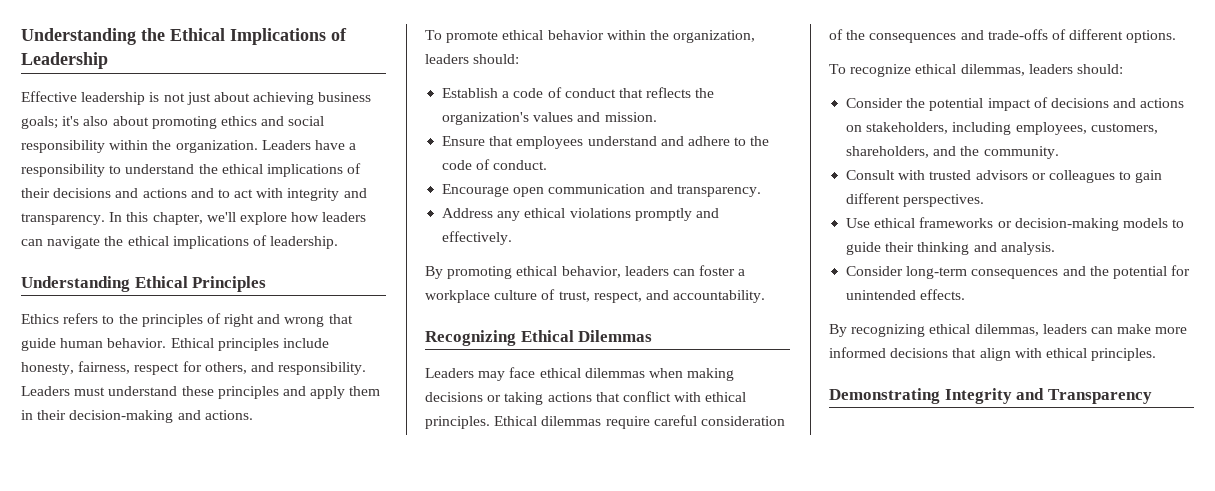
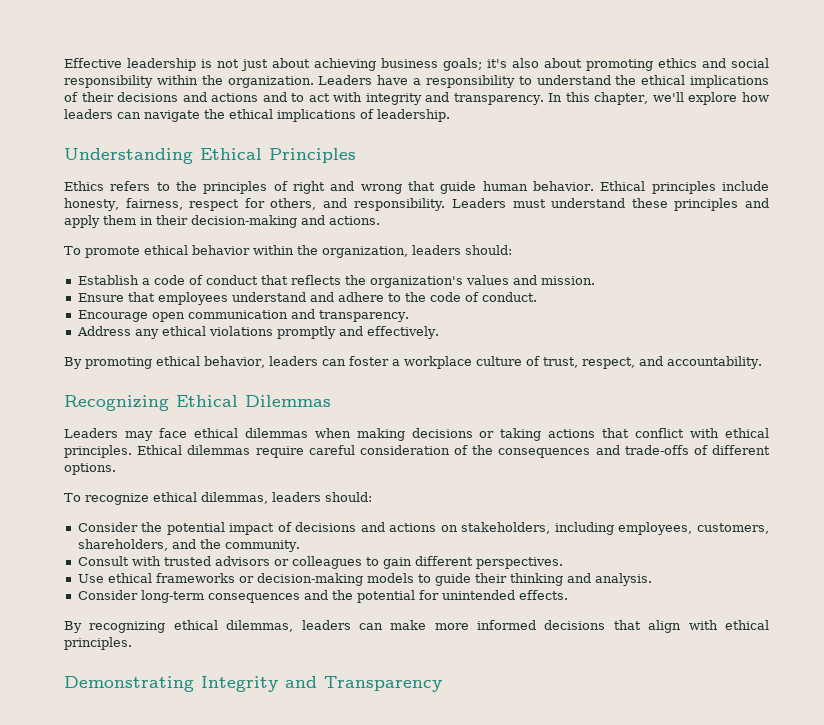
- Understanding the Ethical Implications of Leadership

